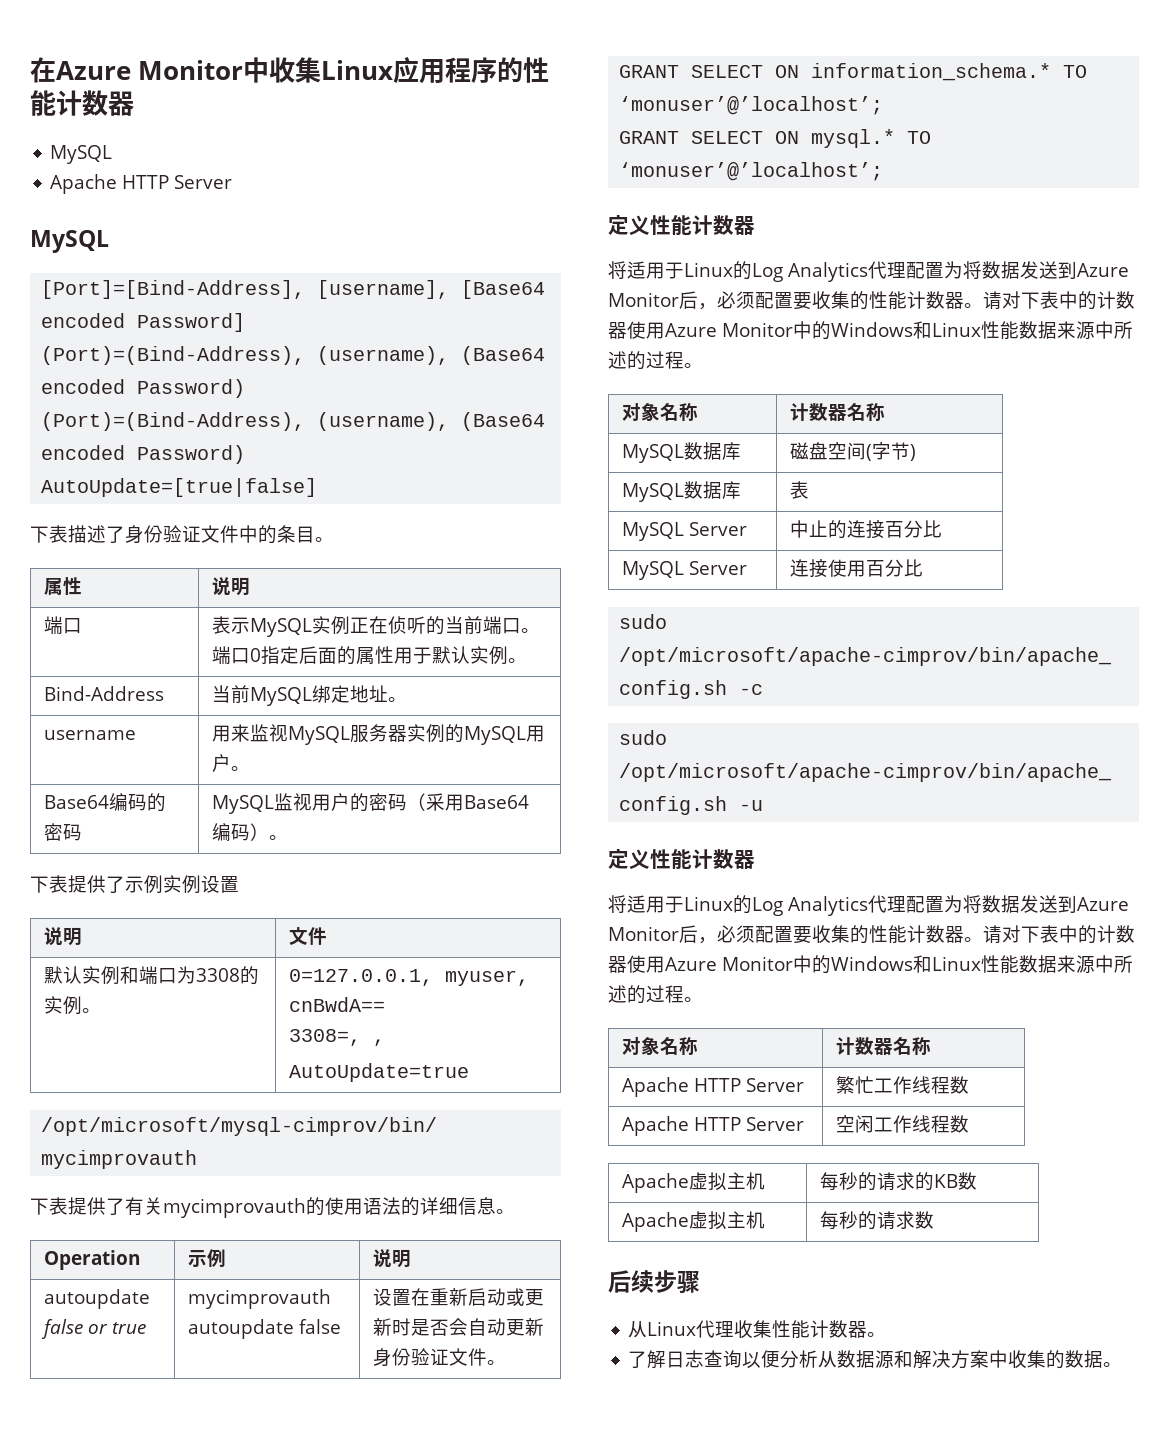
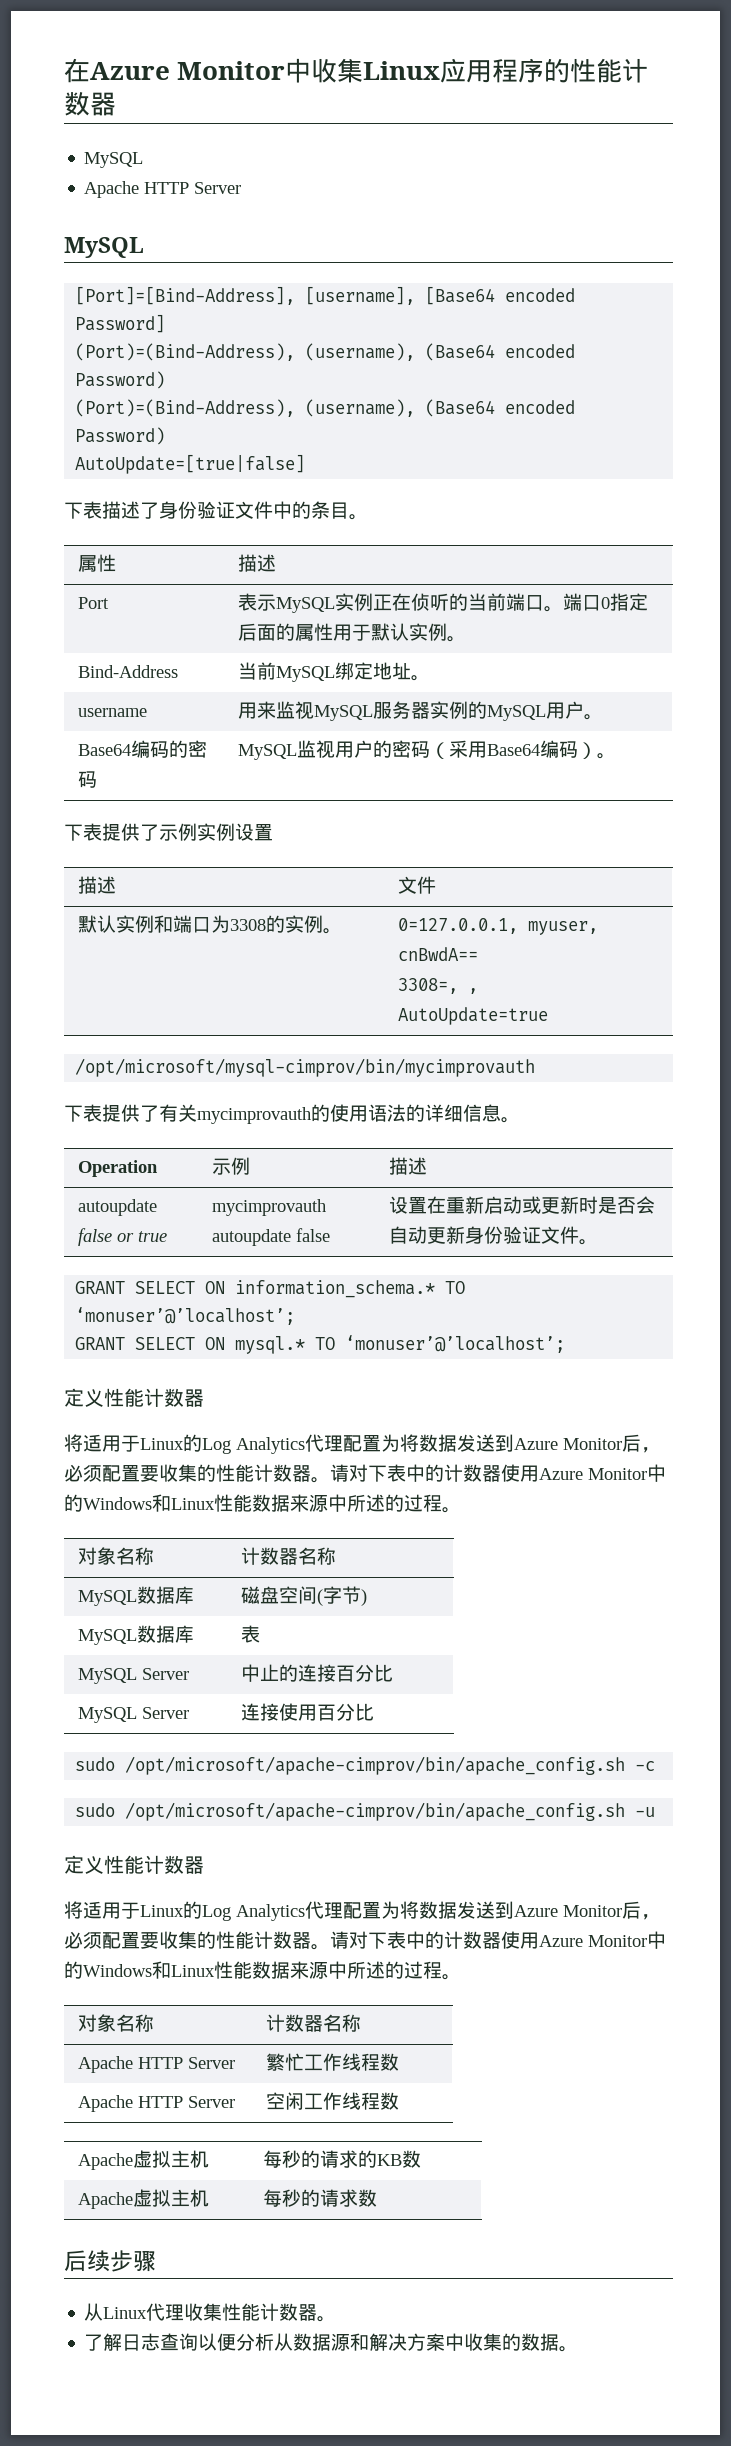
- 属性 | 说明
- 端口 | 表示MySQL实例正在侦听的当前端口。端口0指定后面的属性用于默认实例。
+ 属性 | 描述
+ Port | 表示MySQL实例正在侦听的当前端口。端口0指定后面的属性用于默认实例。
- 说明 | 文件
+ 描述 | 文件
- Operation | 示例 | 说明
+ Operation | 示例 | 描述

